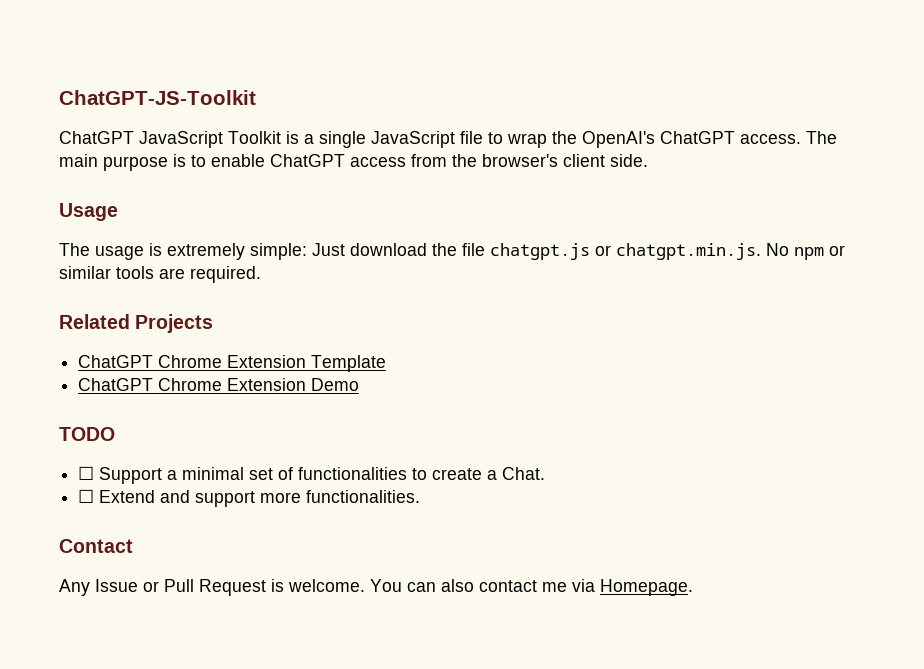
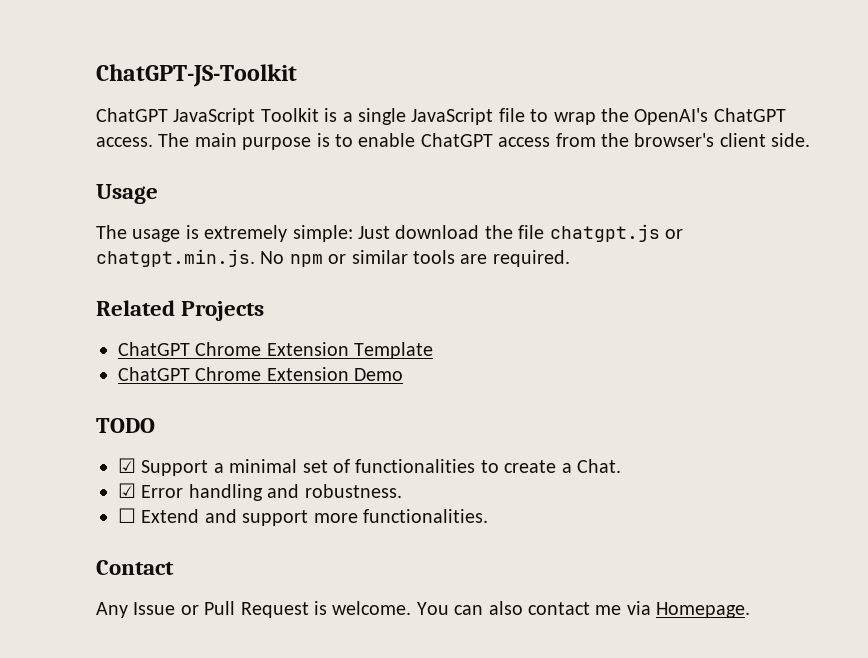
- ☐ Support a minimal set of functionalities to create a Chat.
+ ☑ Support a minimal set of functionalities to create a Chat.
+ ☑ Error handling and robustness.

